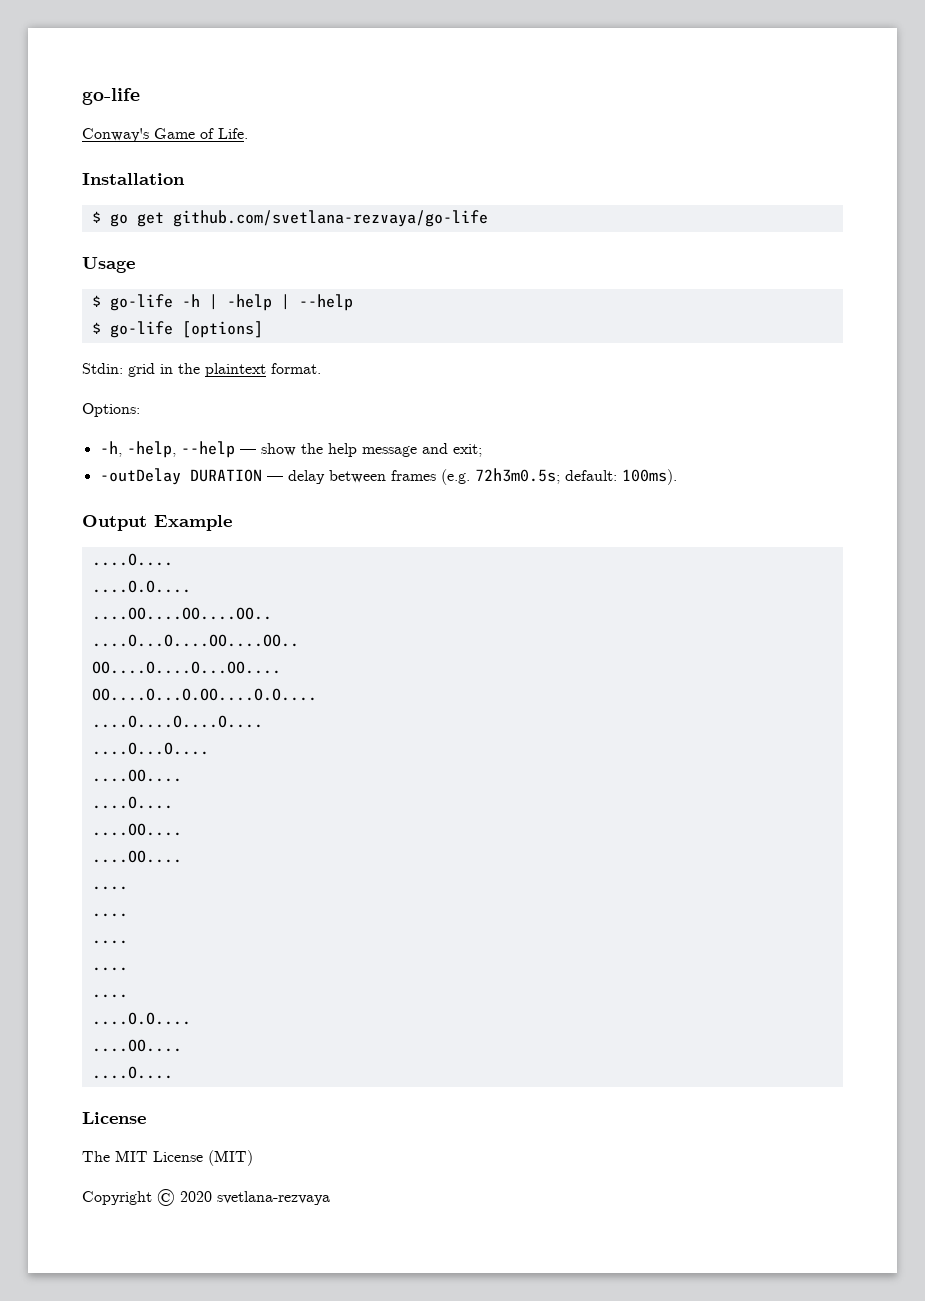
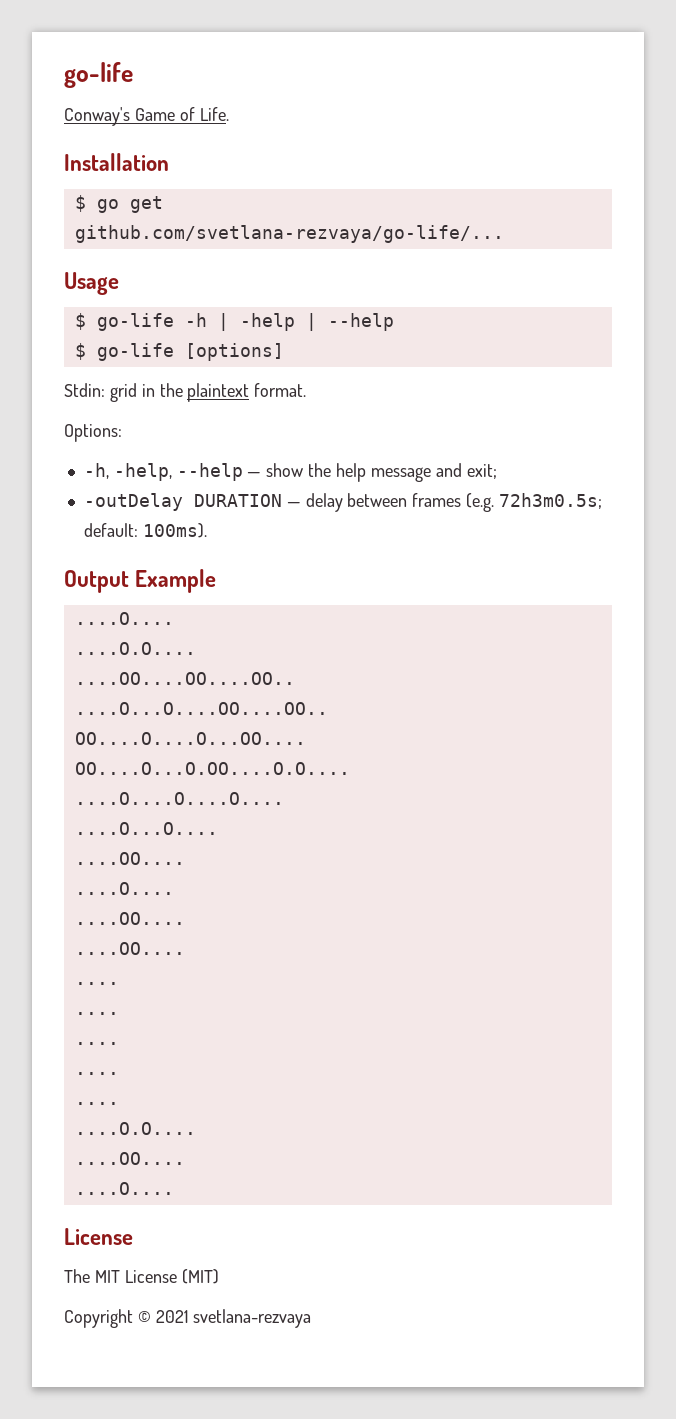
- $ go get github.com/svetlana-rezvaya/go-life
+ $ go get github.com/svetlana-rezvaya/go-life/...
- Copyright © 2020 svetlana-rezvaya
+ Copyright © 2021 svetlana-rezvaya

